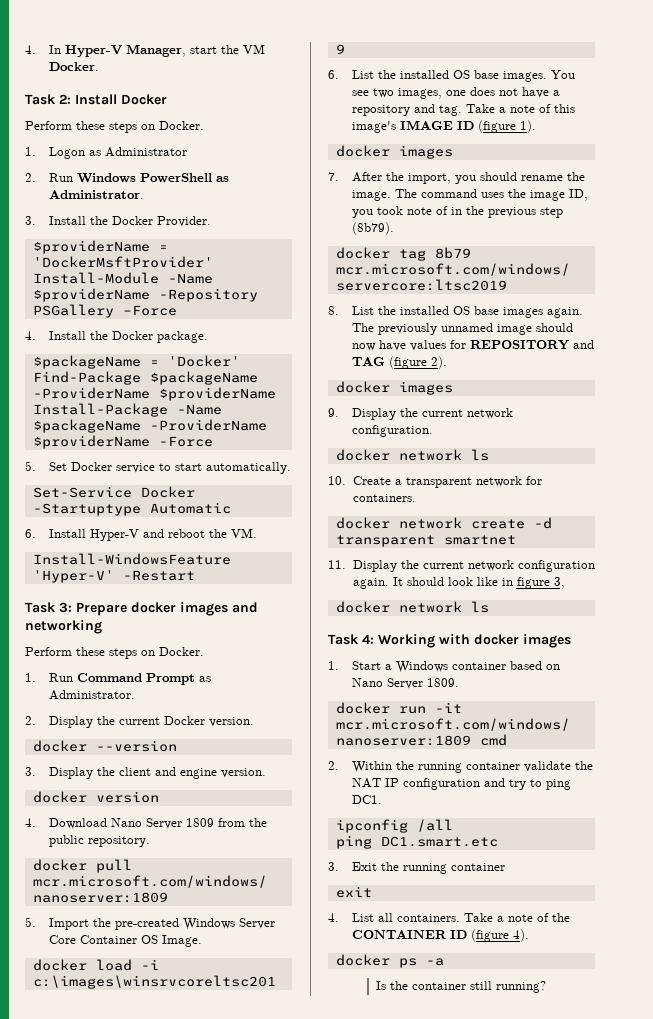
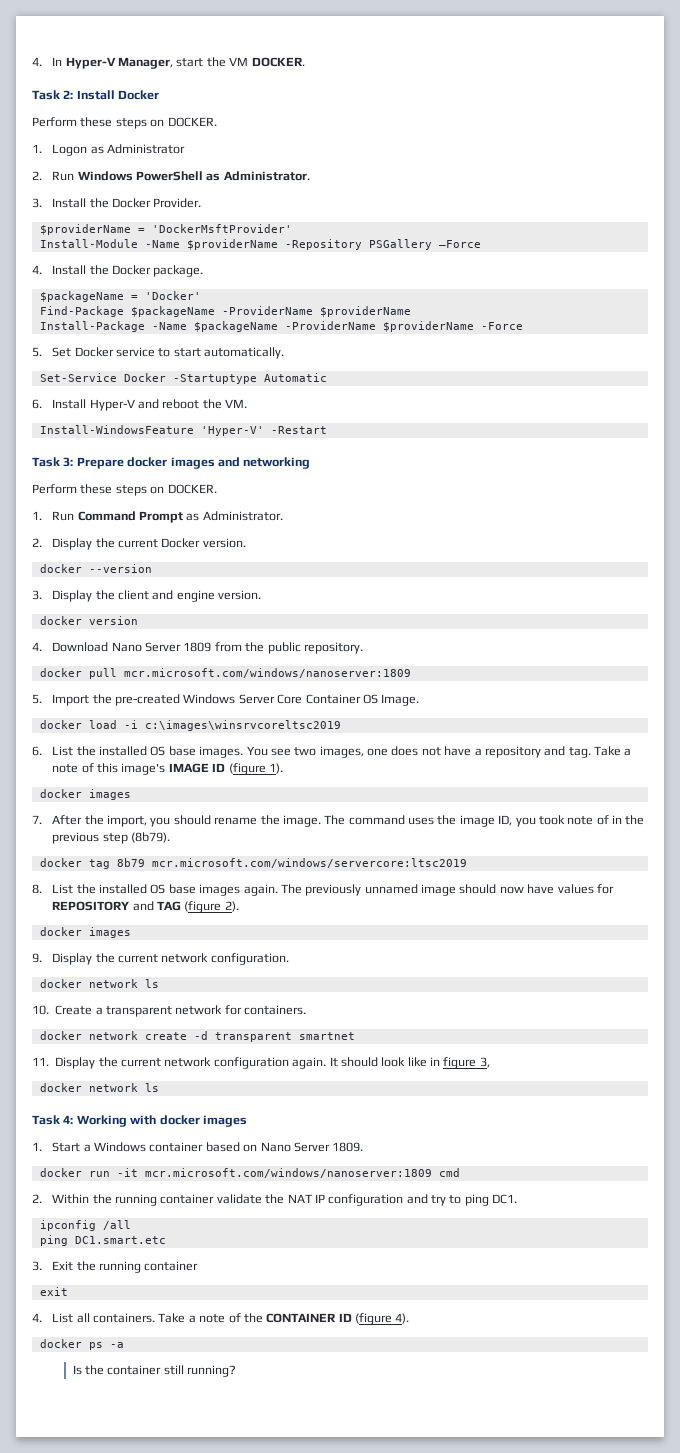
- 4. In Hyper-V Manager, start the VM Docker.
+ 4. In Hyper-V Manager, start the VM DOCKER.
  Task 2: Install Docker
- Perform these steps on Docker.
+ Perform these steps on DOCKER.
  Task 3: Prepare docker images and networking
- Perform these steps on Docker.
+ Perform these steps on DOCKER.

